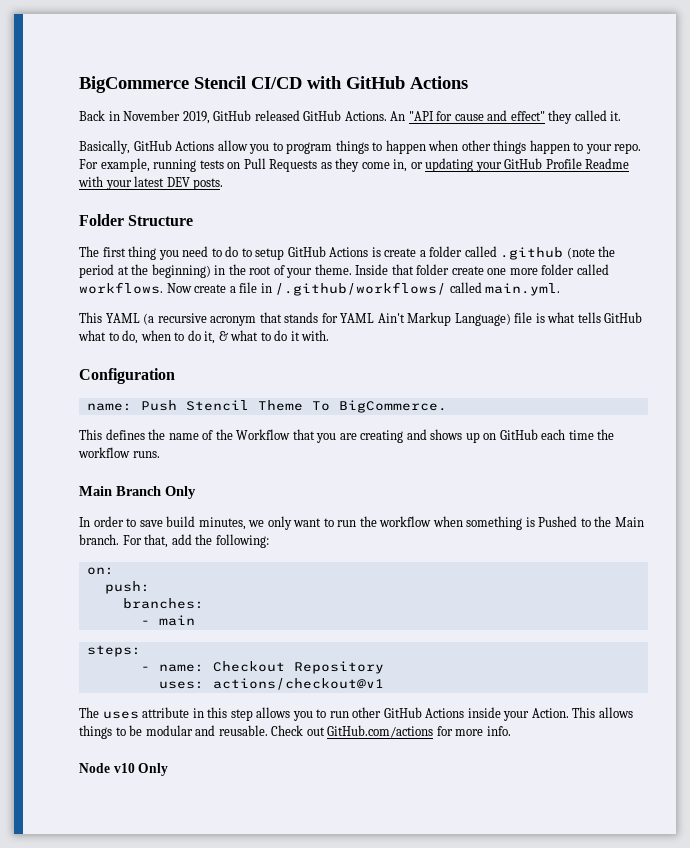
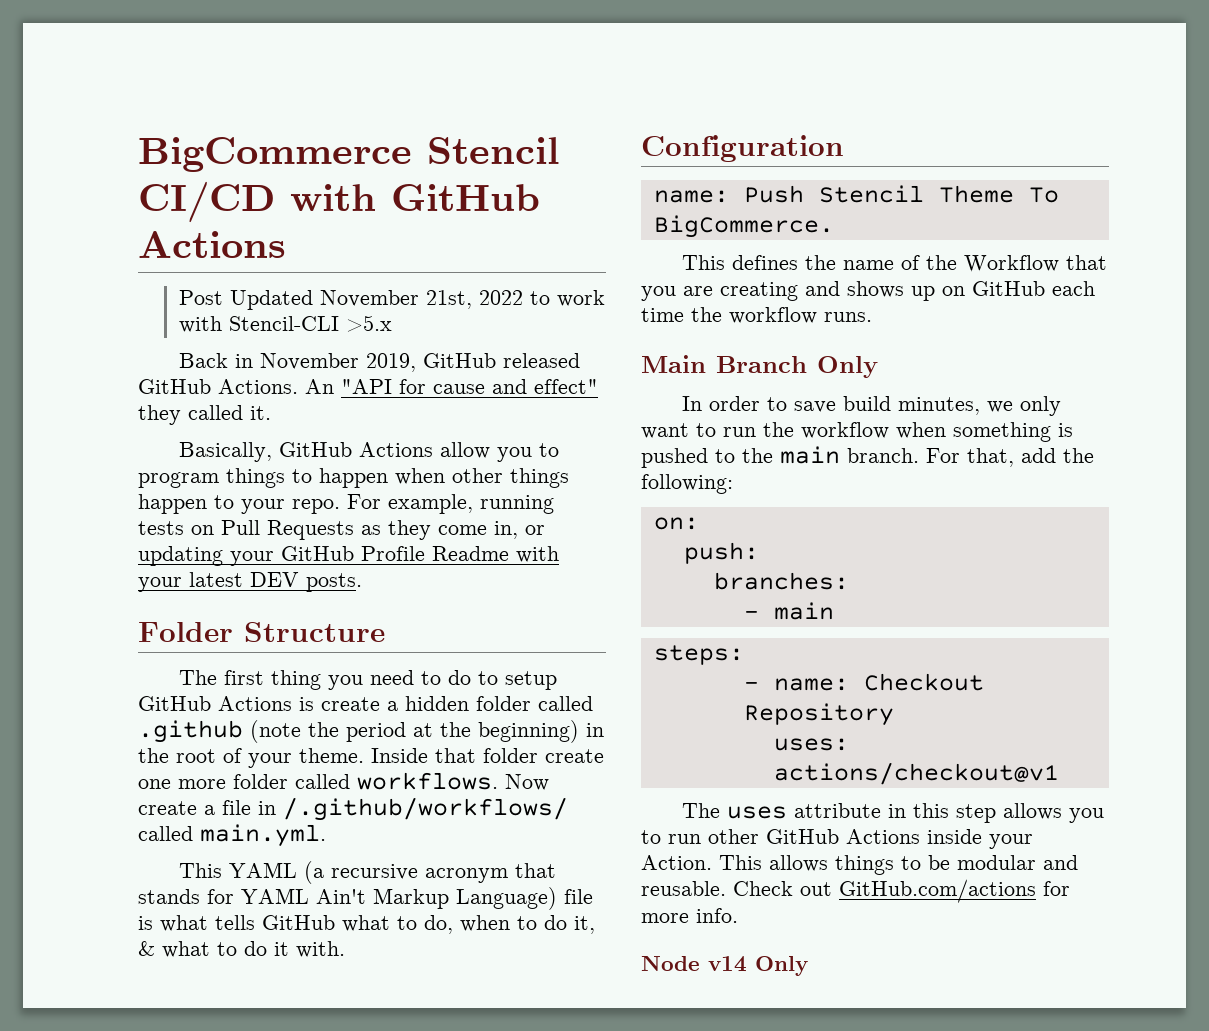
+ Post Updated November 21st, 2022 to work with Stencil-CLI >5.x
- The first thing you need to do to setup GitHub Actions is create a folder called .github (note the period at the beginning) in the root of your theme.
+ The first thing you need to do to setup GitHub Actions is create a hidden folder called .github (note the period at the beginning) in the root of your theme.
- In order to save build minutes, we only want to run the workflow when something is Pushed to the Main branch.
+ In order to save build minutes, we only want to run the workflow when something is pushed to the main branch.
- Node v10 Only
+ Node v14 Only

